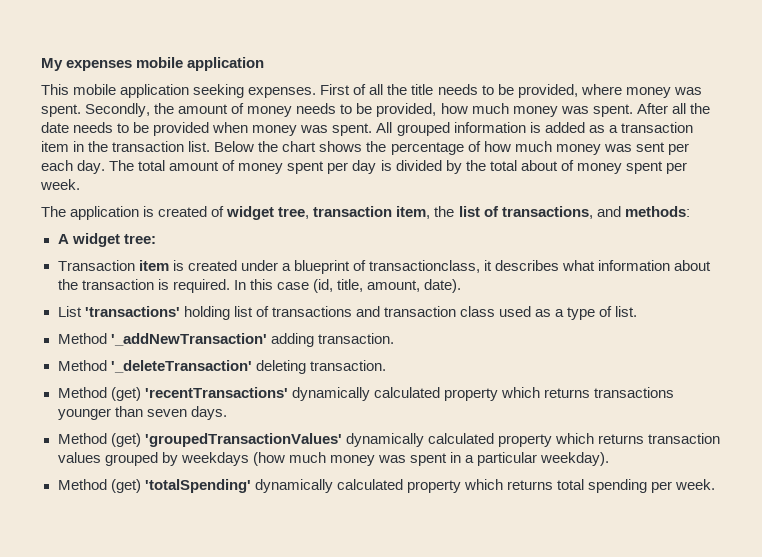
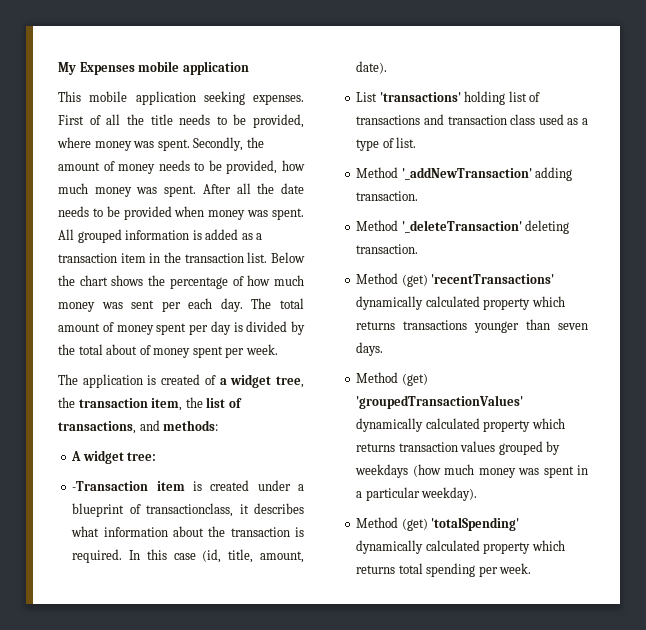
- My expenses mobile application
+ My Expenses mobile application
- The application is created of widget tree, transaction item, the list of transactions, and methods:
+ The application is created of a widget tree, the transaction item, the list of transactions, and methods:
- Transaction item is created under a blueprint of transactionclass, it describes what information about the transaction is required.
+ -Transaction item is created under a blueprint of transactionclass, it describes what information about the transaction is required.

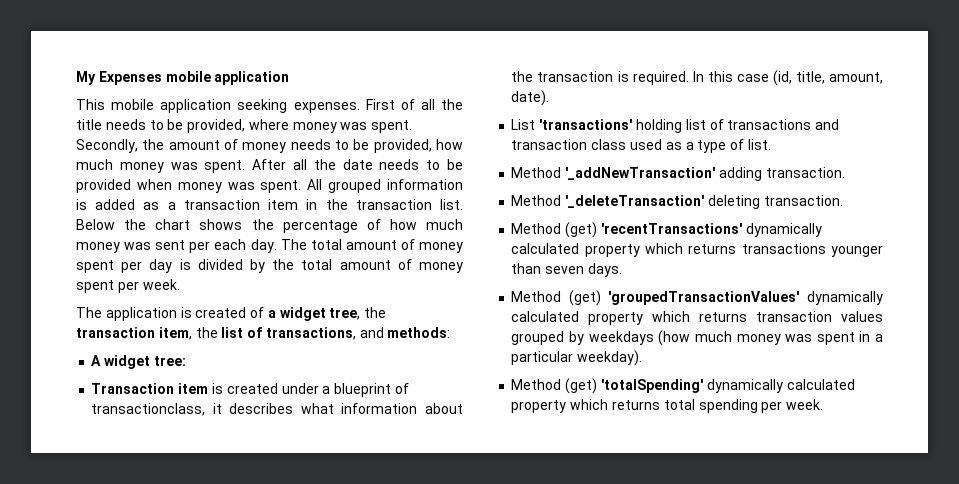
- The total amount of money spent per day is divided by the total about of money spent per week.
+ The total amount of money spent per day is divided by the total amount of money spent per week.
- -Transaction item is created under a blueprint of transactionclass, it describes what information about the transaction is required.
+ Transaction item is created under a blueprint of transactionclass, it describes what information about the transaction is required.

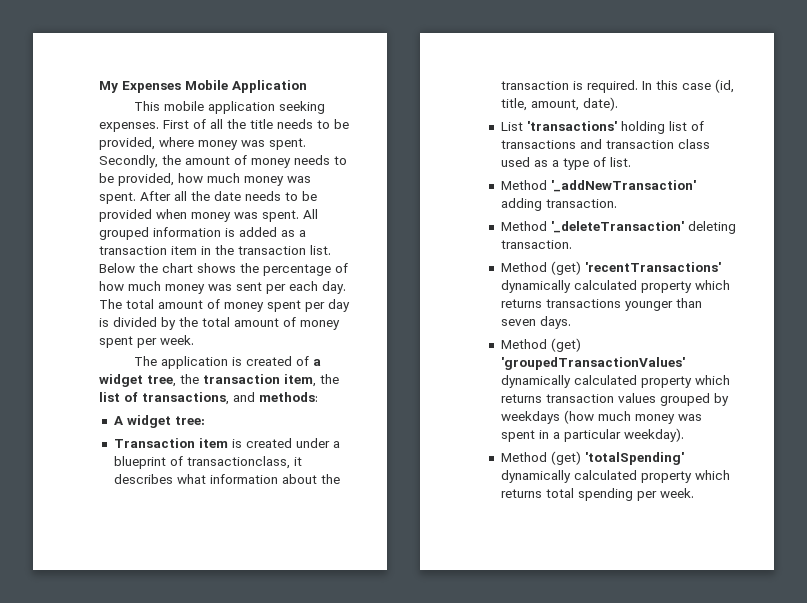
- My Expenses mobile application
+ My Expenses Mobile Application

